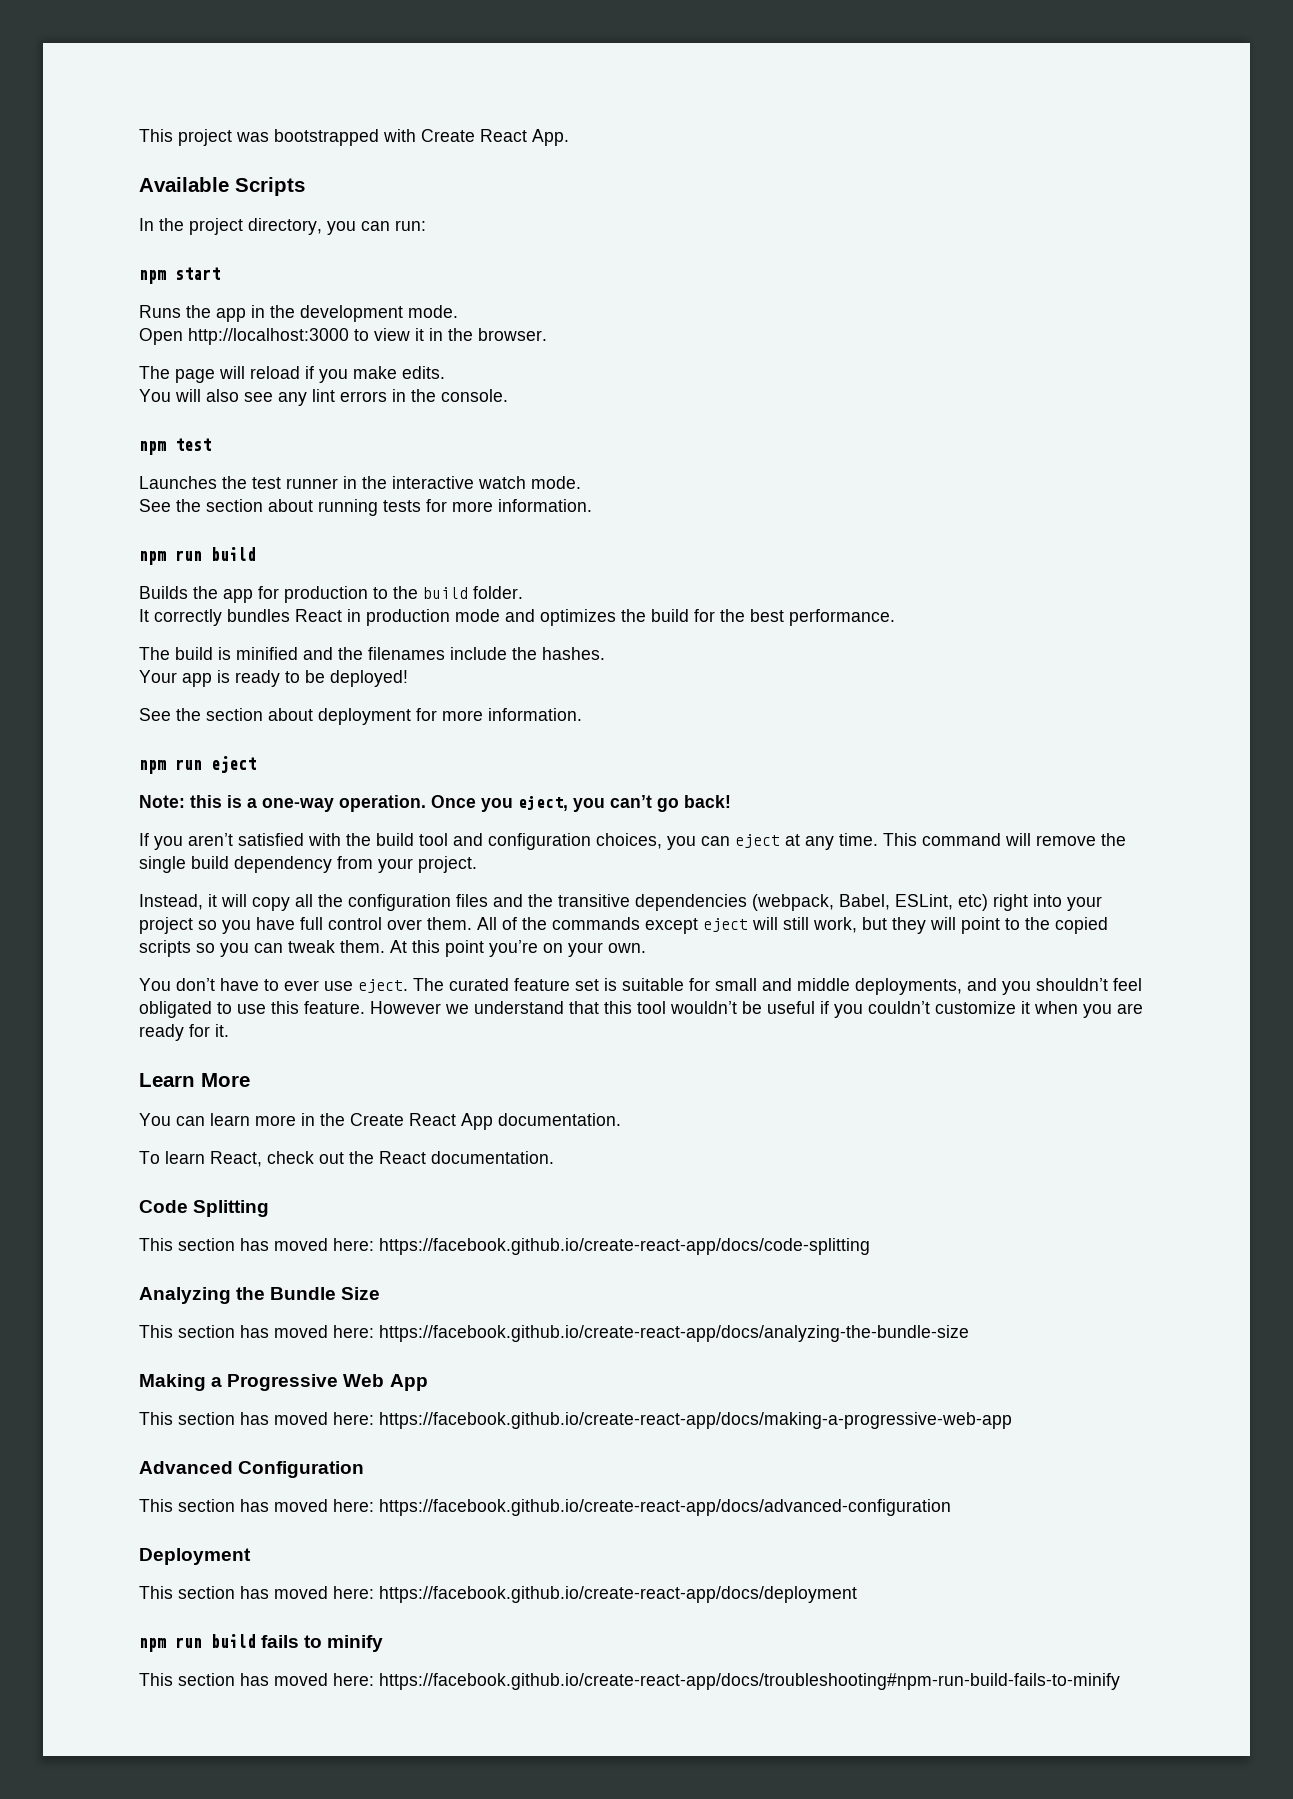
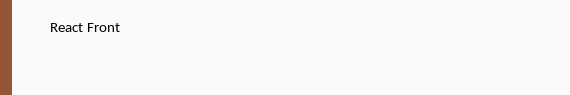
- This project was bootstrapped with Create React App.
- Available Scripts
- In the project directory, you can run:
- npm start
- Runs the app in the development mode.
- Open http://localhost:3000 to view it in the browser.
- The page will reload if you make edits.
- You will also see any lint errors in the console.
- npm test
- Launches the test runner in the interactive watch mode.
- See the section about running tests for more information.
- npm run build
- Builds the app for production to the build folder.
- It correctly bundles React in production mode and optimizes the build for the best performance.
- The build is minified and the filenames include the hashes.
- Your app is ready to be deployed!
- See the section about deployment for more information.
- npm run eject
- Note: this is a one-way operation. Once you eject, you can’t go back!
- If you aren’t satisfied with the build tool and configuration choices, you can eject at any time. This command will remove the single build dependency from your project.
- Instead, it will copy all the configuration files and the transitive dependencies (webpack, Babel, ESLint, etc) right into your project so you have full control over them. All of the commands except eject will still work, but they will point to the copied scripts so you can tweak them. At this point you’re on your own.
- You don’t have to ever use eject. The curated feature set is suitable for small and middle deployments, and you shouldn’t feel obligated to use this feature. However we understand that this tool wouldn’t be useful if you couldn’t customize it when you are ready for it.
- Learn More
- You can learn more in the Create React App documentation.
- To learn React, check out the React documentation.
- Code Splitting
- This section has moved here: https://facebook.github.io/create-react-app/docs/code-splitting
- Analyzing the Bundle Size
- This section has moved here: https://facebook.github.io/create-react-app/docs/analyzing-the-bundle-size
- Making a Progressive Web App
- This section has moved here: https://facebook.github.io/create-react-app/docs/making-a-progressive-web-app
- Advanced Configuration
- This section has moved here: https://facebook.github.io/create-react-app/docs/advanced-configuration
- Deployment
- This section has moved here: https://facebook.github.io/create-react-app/docs/deployment
- npm run build fails to minify
- This section has moved here: https://facebook.github.io/create-react-app/docs/troubleshooting#npm-run-build-fails-to-minify
+ React Front

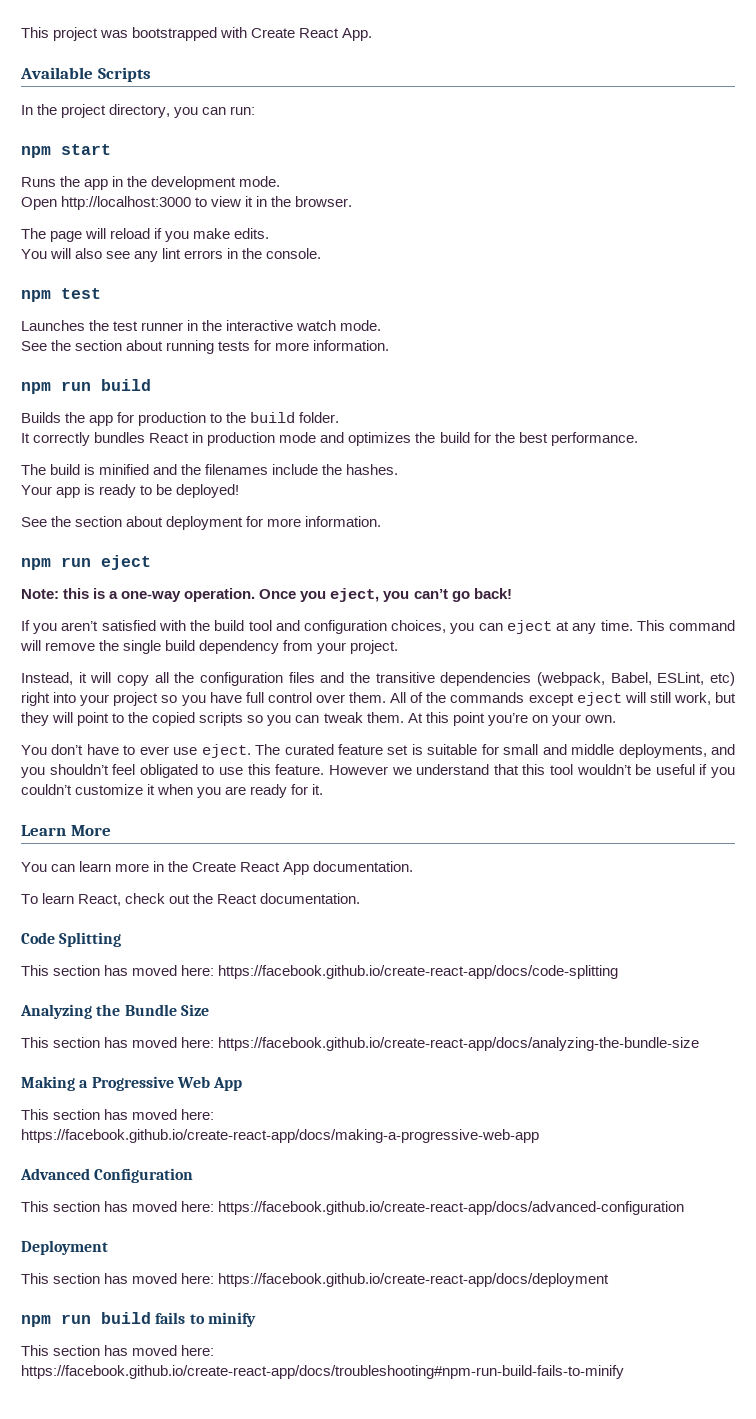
- React Front
+ This project was bootstrapped with Create React App.
+ Available Scripts
+ In the project directory, you can run:
+ npm start
+ Runs the app in the development mode.
+ Open http://localhost:3000 to view it in the browser.
+ The page will reload if you make edits.
+ You will also see any lint errors in the console.
+ npm test
+ Launches the test runner in the interactive watch mode.
+ See the section about running tests for more information.
+ npm run build
+ Builds the app for production to the build folder.
+ It correctly bundles React in production mode and optimizes the build for the best performance.
+ The build is minified and the filenames include the hashes.
+ Your app is ready to be deployed!
+ See the section about deployment for more information.
+ npm run eject
+ Note: this is a one-way operation. Once you eject, you can’t go back!
+ If you aren’t satisfied with the build tool and configuration choices, you can eject at any time. This command will remove the single build dependency from your project.
+ Instead, it will copy all the configuration files and the transitive dependencies (webpack, Babel, ESLint, etc) right into your project so you have full control over them. All of the commands except eject will still work, but they will point to the copied scripts so you can tweak them. At this point you’re on your own.
+ You don’t have to ever use eject. The curated feature set is suitable for small and middle deployments, and you shouldn’t feel obligated to use this feature. However we understand that this tool wouldn’t be useful if you couldn’t customize it when you are ready for it.
+ Learn More
+ You can learn more in the Create React App documentation.
+ To learn React, check out the React documentation.
+ Code Splitting
+ This section has moved here: https://facebook.github.io/create-react-app/docs/code-splitting
+ Analyzing the Bundle Size
+ This section has moved here: https://facebook.github.io/create-react-app/docs/analyzing-the-bundle-size
+ Making a Progressive Web App
+ This section has moved here: https://facebook.github.io/create-react-app/docs/making-a-progressive-web-app
+ Advanced Configuration
+ This section has moved here: https://facebook.github.io/create-react-app/docs/advanced-configuration
+ Deployment
+ This section has moved here: https://facebook.github.io/create-react-app/docs/deployment
+ npm run build fails to minify
+ This section has moved here: https://facebook.github.io/create-react-app/docs/troubleshooting#npm-run-build-fails-to-minify

